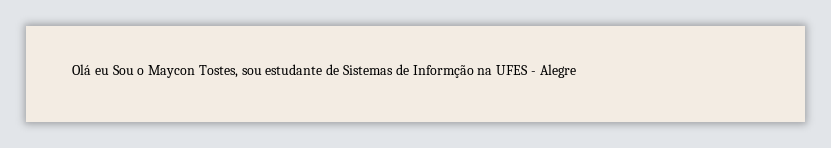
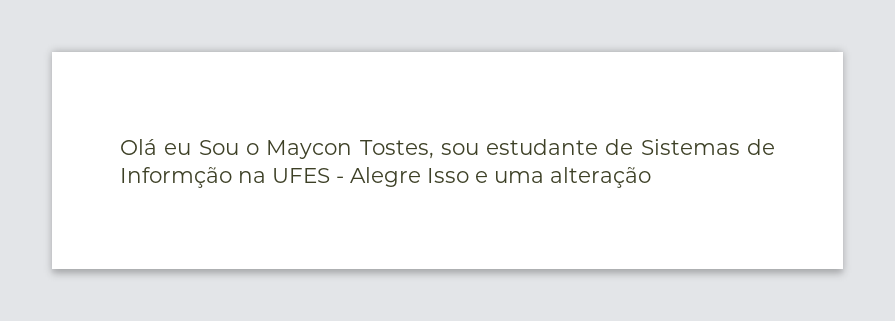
- Olá eu Sou o Maycon Tostes, sou estudante de Sistemas de Informção na UFES - Alegre
+ Olá eu Sou o Maycon Tostes, sou estudante de Sistemas de Informção na UFES - Alegre Isso e uma alteração

